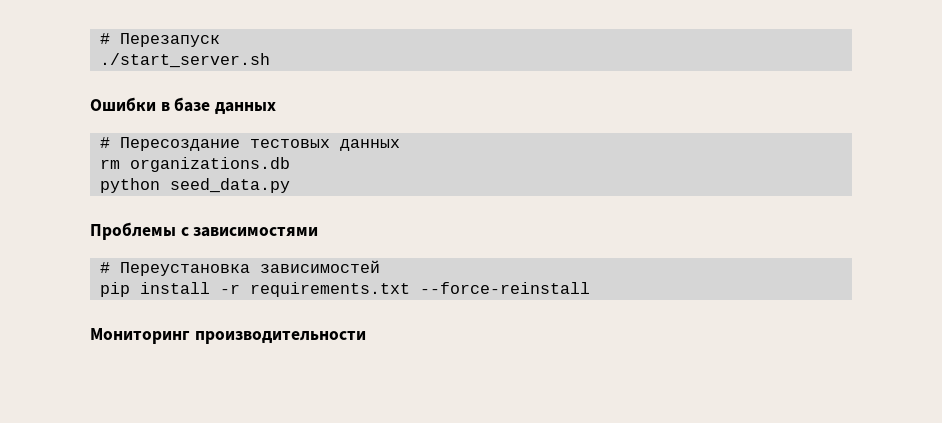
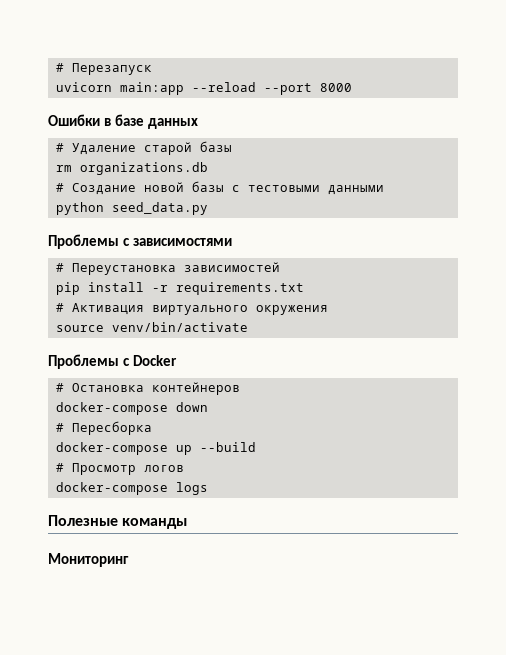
- ./start_server.sh
+ uvicorn main:app --reload --port 8000
- # Пересоздание тестовых данных
+ # Удаление старой базы
+ # Создание новой базы с тестовыми данными
- pip install -r requirements.txt --force-reinstall
+ pip install -r requirements.txt
+ # Активация виртуального окружения
+ source venv/bin/activate
+ Проблемы с Docker
+ # Остановка контейнеров
+ docker-compose down
+ # Пересборка
+ docker-compose up --build
+ # Просмотр логов
+ docker-compose logs
+ Полезные команды
- Мониторинг производительности
+ Мониторинг

